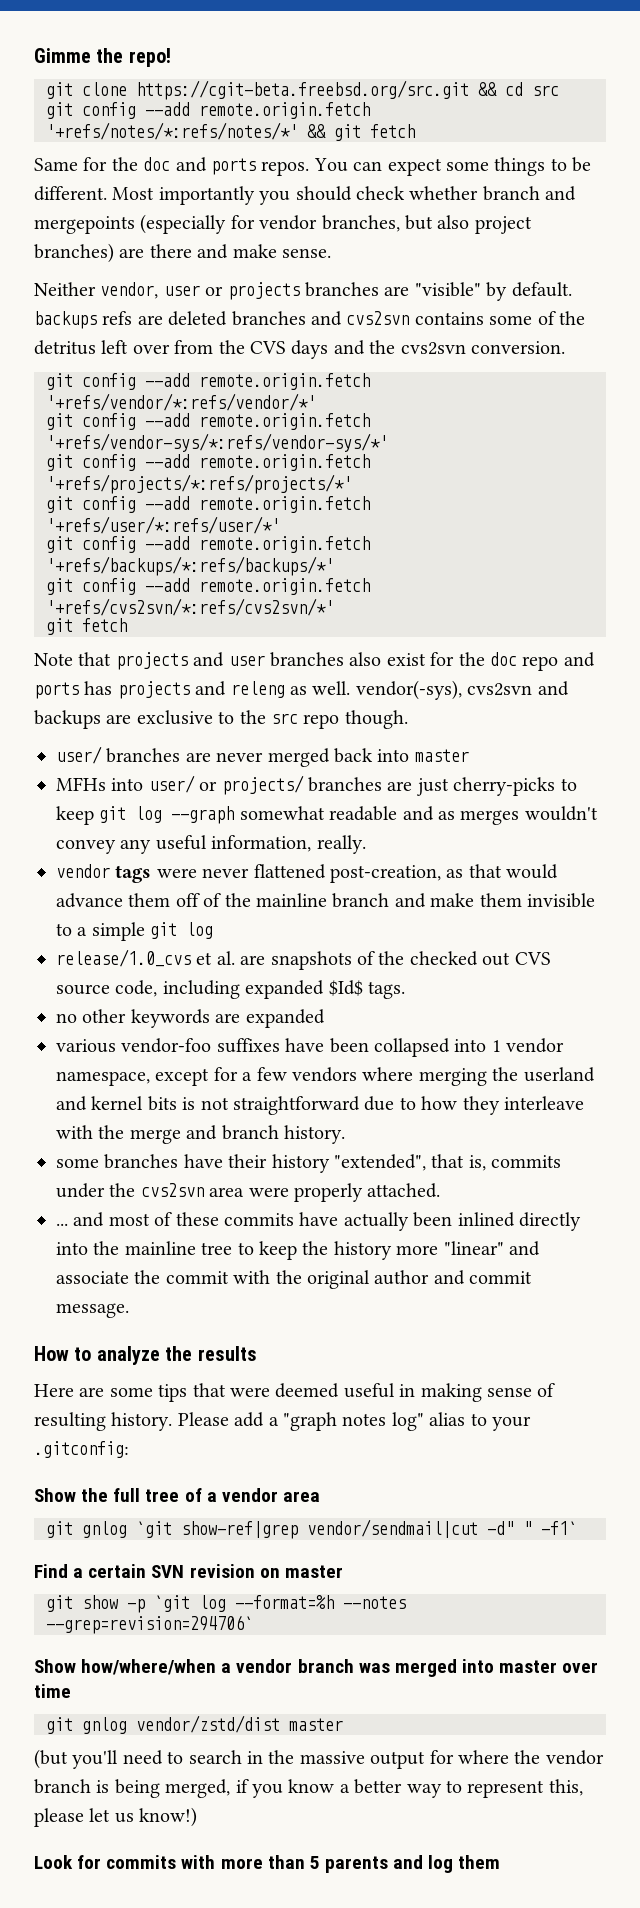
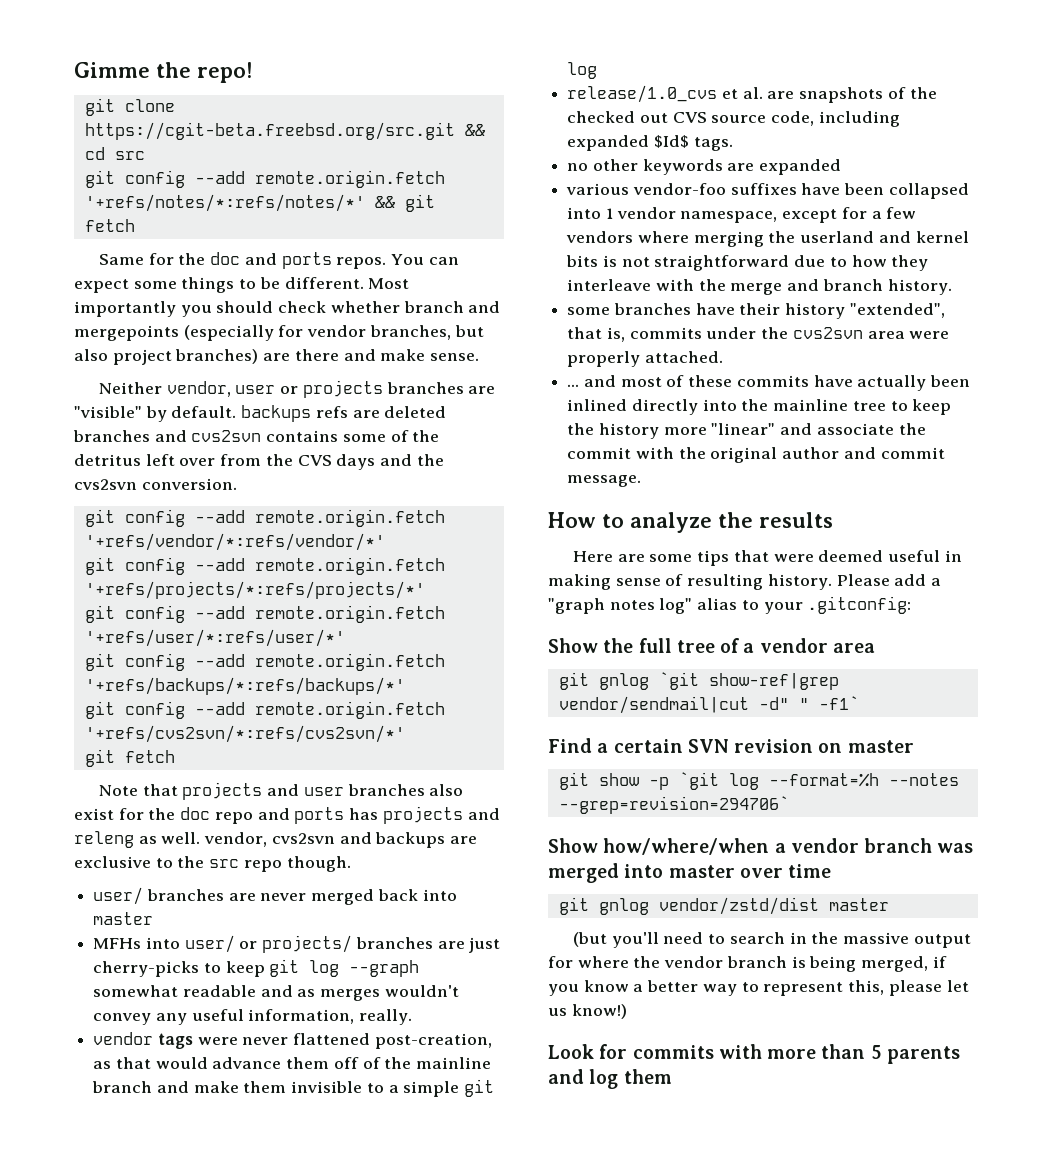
- git config --add remote.origin.fetch '+refs/vendor-sys/*:refs/vendor-sys/*'
- Note that projects and user branches also exist for the doc repo and ports has projects and releng as well. vendor(-sys), cvs2svn and backups are exclusive to the src repo though.
+ Note that projects and user branches also exist for the doc repo and ports has projects and releng as well. vendor, cvs2svn and backups are exclusive to the src repo though.

